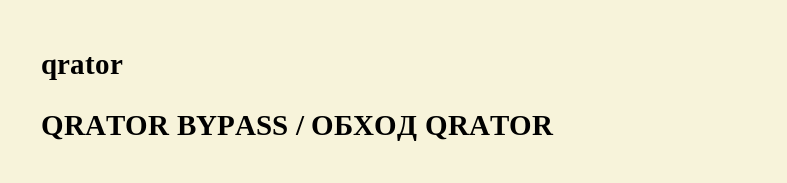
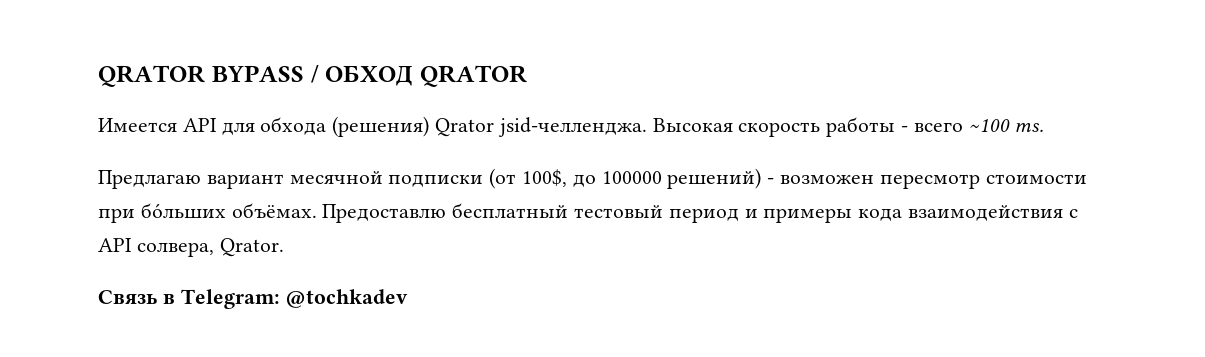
- qrator
+ Имеется API для обхода (решения) Qrator jsid-челленджа. Высокая скорость работы - всего ~100 ms.
+ Предлагаю вариант месячной подписки (от 100$, до 100000 решений) - возможен пересмотр стоимости при бóльших объёмах. Предоставлю бесплатный тестовый период и примеры кода взаимодействия с API солвера, Qrator.
+ Связь в Telegram: @tochkadev

